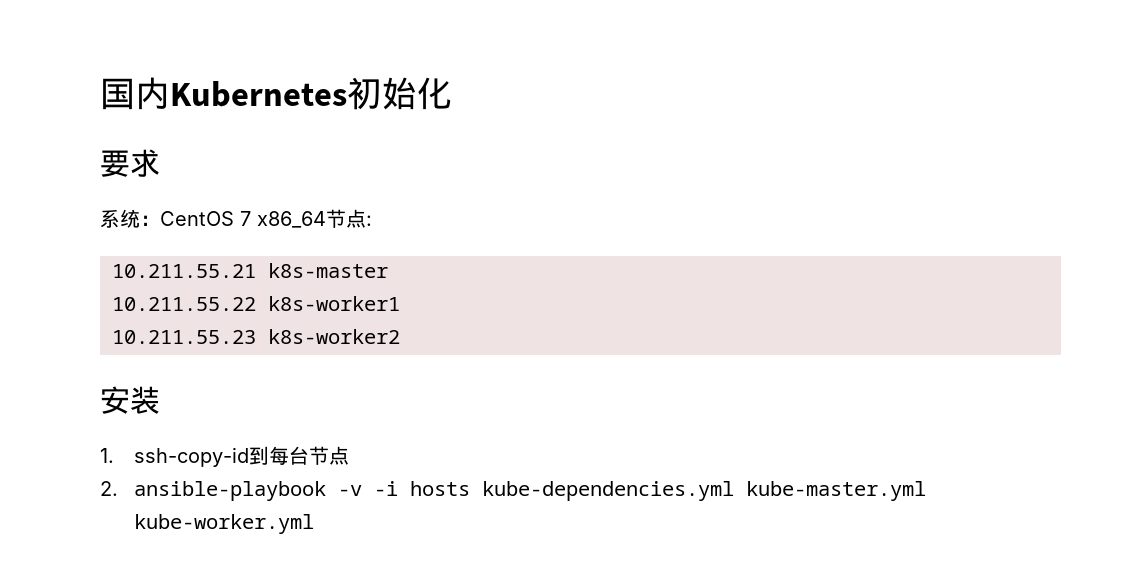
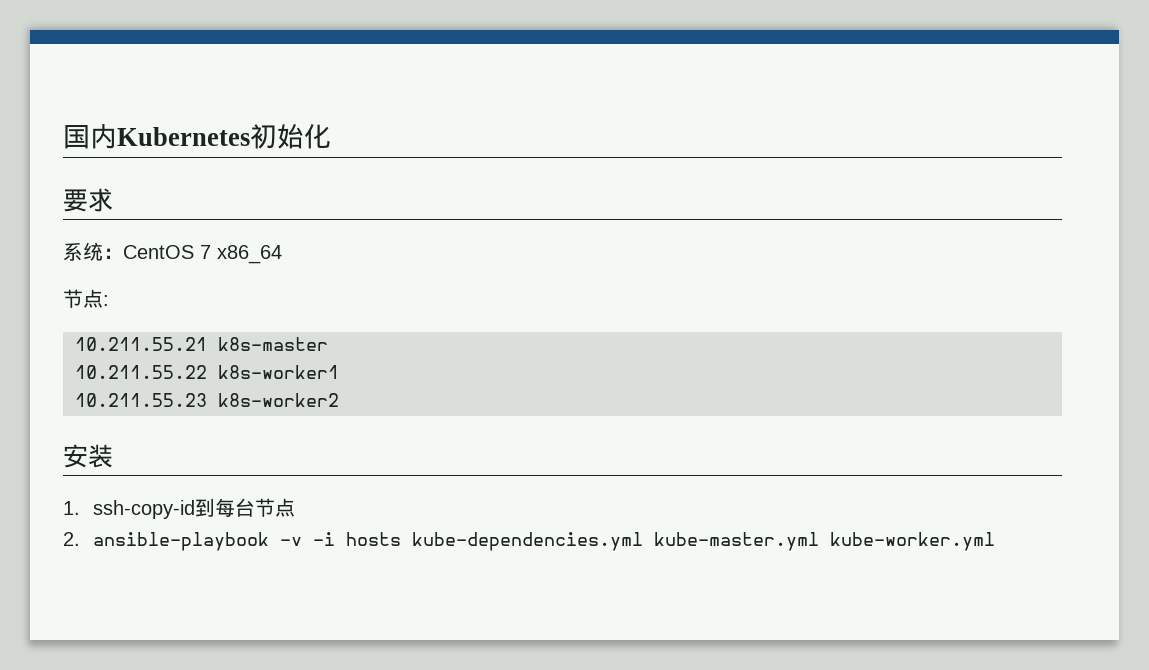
- 系统：CentOS 7 x86_64节点:
+ 系统：CentOS 7 x86_64
+ 节点:

